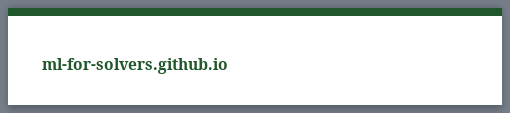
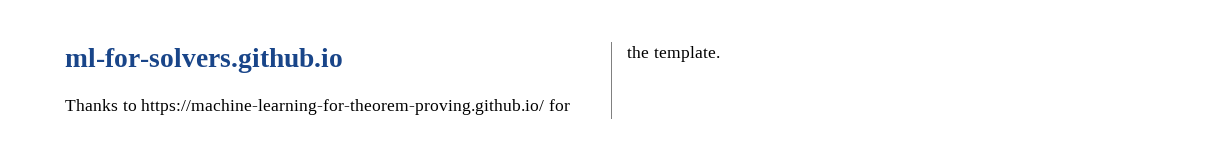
+ Thanks to https://machine-learning-for-theorem-proving.github.io/ for the template.

